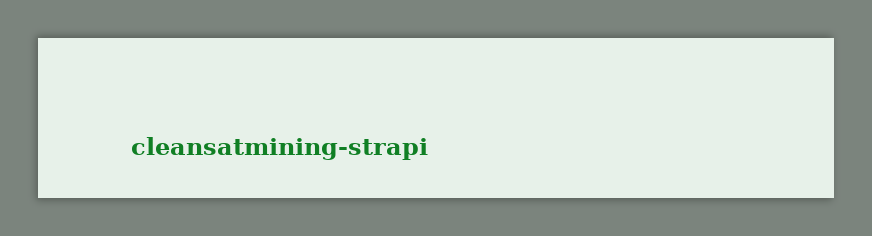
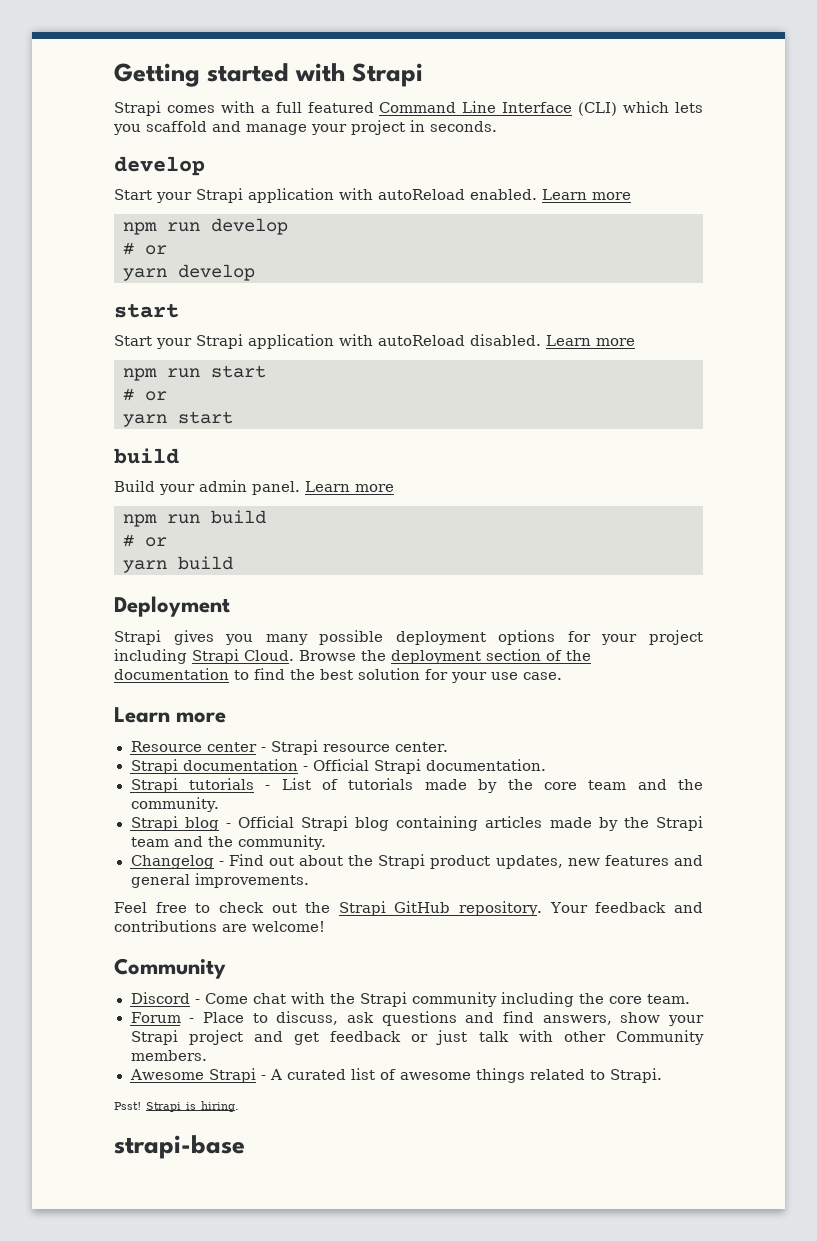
- cleansatmining-strapi
+ Getting started with Strapi
+ Strapi comes with a full featured Command Line Interface (CLI) which lets you scaffold and manage your project in seconds.
+ develop
+ Start your Strapi application with autoReload enabled. Learn more
+ npm run develop
+ # or
+ yarn develop
+ start
+ Start your Strapi application with autoReload disabled. Learn more
+ npm run start
+ # or
+ yarn start
+ build
+ Build your admin panel. Learn more
+ npm run build
+ # or
+ yarn build
+ Deployment
+ Strapi gives you many possible deployment options for your project including Strapi Cloud. Browse the deployment section of the documentation to find the best solution for your use case.
+ Learn more
+ Resource center - Strapi resource center.
+ Strapi documentation - Official Strapi documentation.
+ Strapi tutorials - List of tutorials made by the core team and the community.
+ Strapi blog - Official Strapi blog containing articles made by the Strapi team and the community.
+ Changelog - Find out about the Strapi product updates, new features and general improvements.
+ Feel free to check out the Strapi GitHub repository. Your feedback and contributions are welcome!
+ Community
+ Discord - Come chat with the Strapi community including the core team.
+ Forum - Place to discuss, ask questions and find answers, show your Strapi project and get feedback or just talk with other Community members.
+ Awesome Strapi - A curated list of awesome things related to Strapi.
+ Psst! Strapi is hiring.
+ strapi-base

